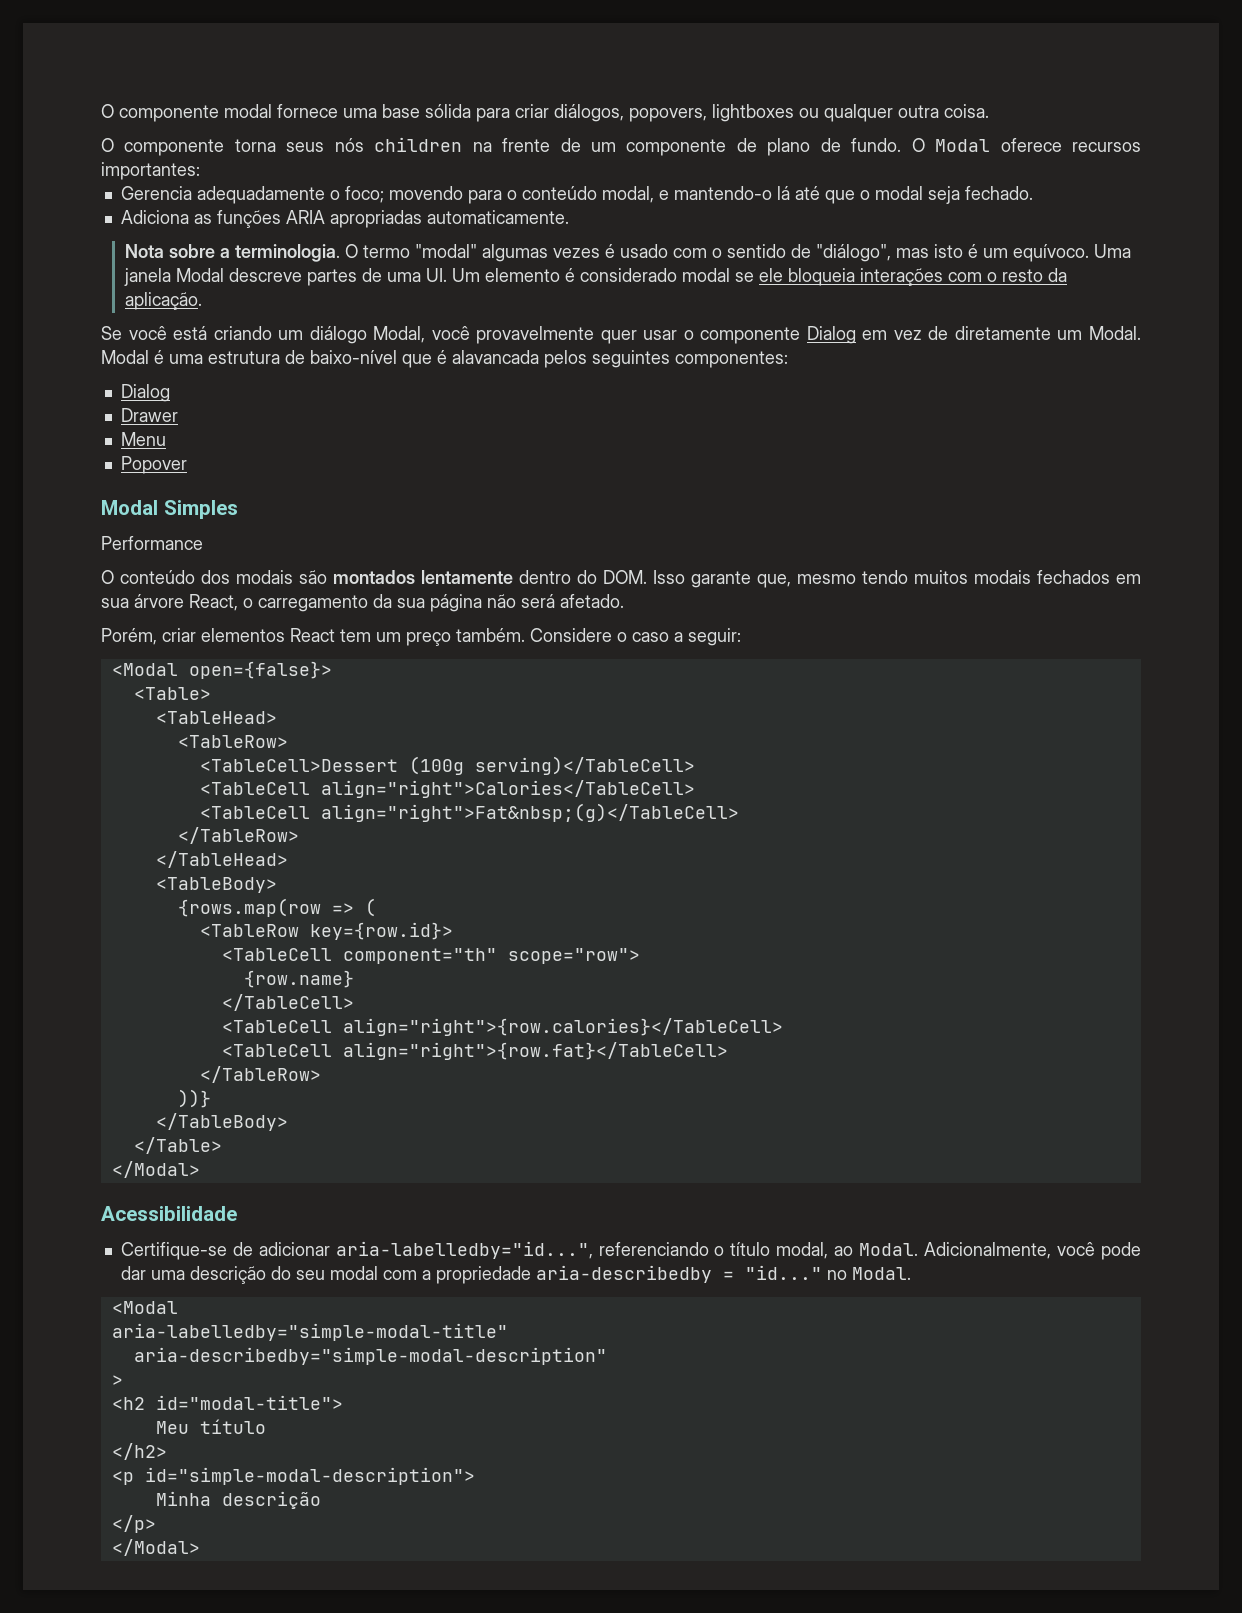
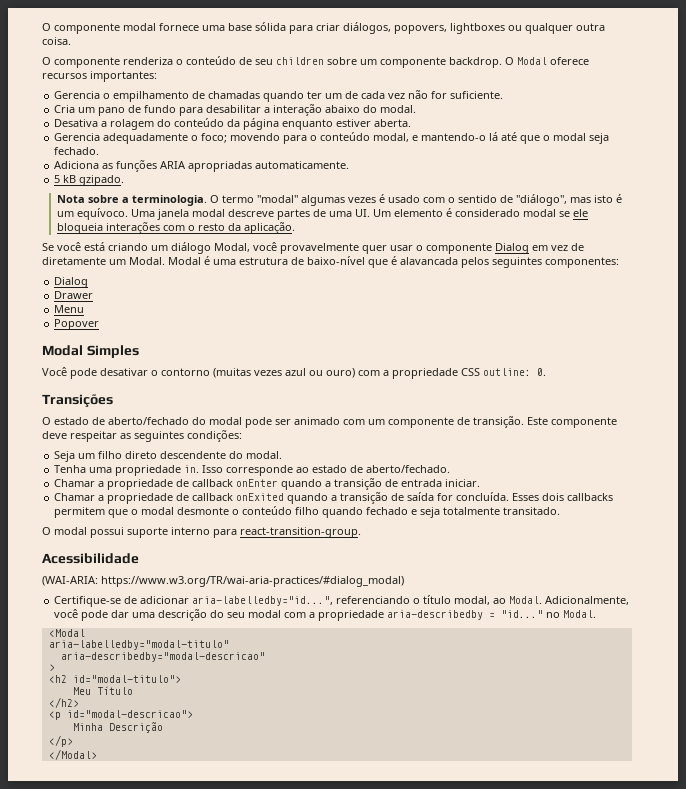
- O componente torna seus nós children na frente de um componente de plano de fundo.
+ O componente renderiza o conteúdo de seu children sobre um componente backdrop.
+ Gerencia o empilhamento de chamadas quando ter um de cada vez não for suficiente.
+ Cria um pano de fundo para desabilitar a interação abaixo do modal.
+ Desativa a rolagem do conteúdo da página enquanto estiver aberta.
+ 5 kB gzipado.
- Uma janela Modal descreve partes de uma UI. Um elemento é considerado modal se ele bloqueia interações com o resto da aplicação.
+ Uma janela modal descreve partes de uma UI. Um elemento é considerado modal se ele bloqueia interações com o resto da aplicação.
- Performance
- O conteúdo dos modais são montados lentamente dentro do DOM. Isso garante que, mesmo tendo muitos modais fechados em sua árvore React, o carregamento da sua página não será afetado.
- Porém, criar elementos React tem um preço também. Considere o caso a seguir:
- <Modal open={false}>
- <Table>
- <TableHead>
- <TableRow>
- <TableCell>Dessert (100g serving)</TableCell>
- <TableCell align="right">Calories</TableCell>
- <TableCell align="right">Fat&nbsp;(g)</TableCell>
- </TableRow>
- </TableHead>
- <TableBody>
- {rows.map(row => (
- <TableRow key={row.id}>
- <TableCell component="th" scope="row">
- {row.name}
- </TableCell>
- <TableCell align="right">{row.calories}</TableCell>
- <TableCell align="right">{row.fat}</TableCell>
- </TableRow>
- ))}
- </TableBody>
- </Table>
- </Modal>
+ Você pode desativar o contorno (muitas vezes azul ou ouro) com a propriedade CSS outline: 0.
+ Transições
+ O estado de aberto/fechado do modal pode ser animado com um componente de transição. Este componente deve respeitar as seguintes condições:
+ Seja um filho direto descendente do modal.
+ Tenha uma propriedade in. Isso corresponde ao estado de aberto/fechado.
+ Chamar a propriedade de callback onEnter quando a transição de entrada iniciar.
+ Chamar a propriedade de callback onExited quando a transição de saída for concluída. Esses dois callbacks permitem que o modal desmonte o conteúdo filho quando fechado e seja totalmente transitado.
+ O modal possui suporte interno para react-transition-group.
+ (WAI-ARIA: https://www.w3.org/TR/wai-aria-practices/#dialog_modal)
- aria-labelledby="simple-modal-title"
- aria-describedby="simple-modal-description"
+ aria-labelledby="modal-titulo"
+ aria-describedby="modal-descricao"
- <h2 id="modal-title">
+ <h2 id="modal-titulo">
- Meu título
+ Meu Título
- <p id="simple-modal-description">
+ <p id="modal-descricao">
- Minha descrição
+ Minha Descrição

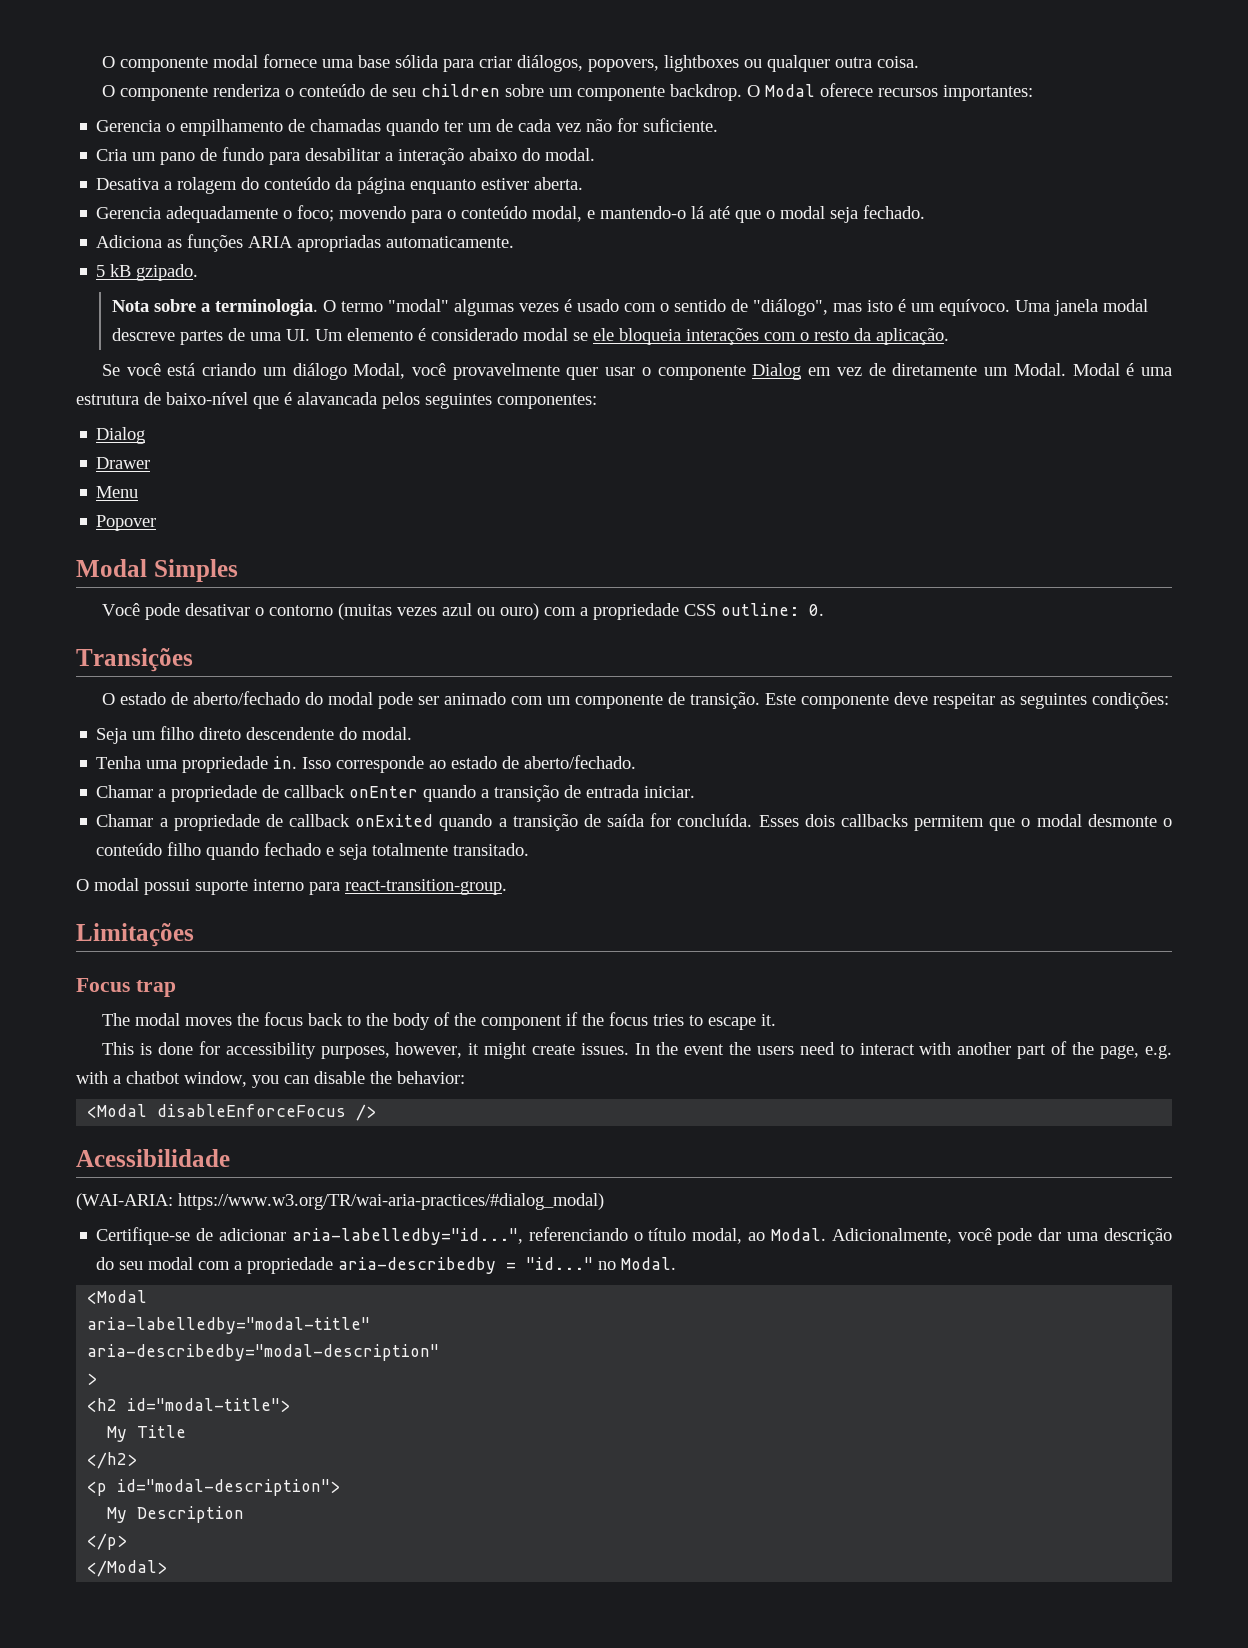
+ Limitações
+ Focus trap
+ The modal moves the focus back to the body of the component if the focus tries to escape it.
+ This is done for accessibility purposes, however, it might create issues. In the event the users need to interact with another part of the page, e.g. with a chatbot window, you can disable the behavior:
+ <Modal disableEnforceFocus />
- aria-labelledby="modal-titulo"
- aria-describedby="modal-descricao"
+ aria-labelledby="modal-title"
+ aria-describedby="modal-description"
- <h2 id="modal-titulo">
- Meu Título
+ <h2 id="modal-title">
+ My Title
- <p id="modal-descricao">
- Minha Descrição
+ <p id="modal-description">
+ My Description

